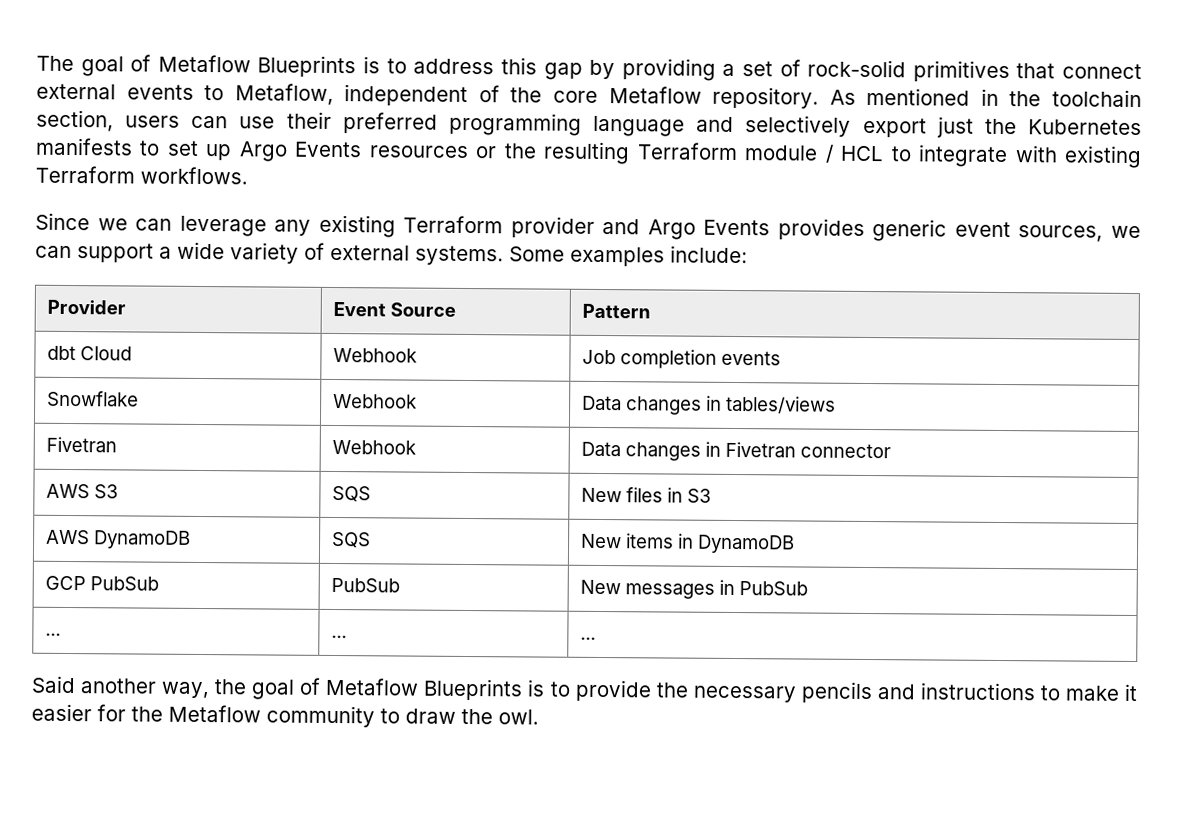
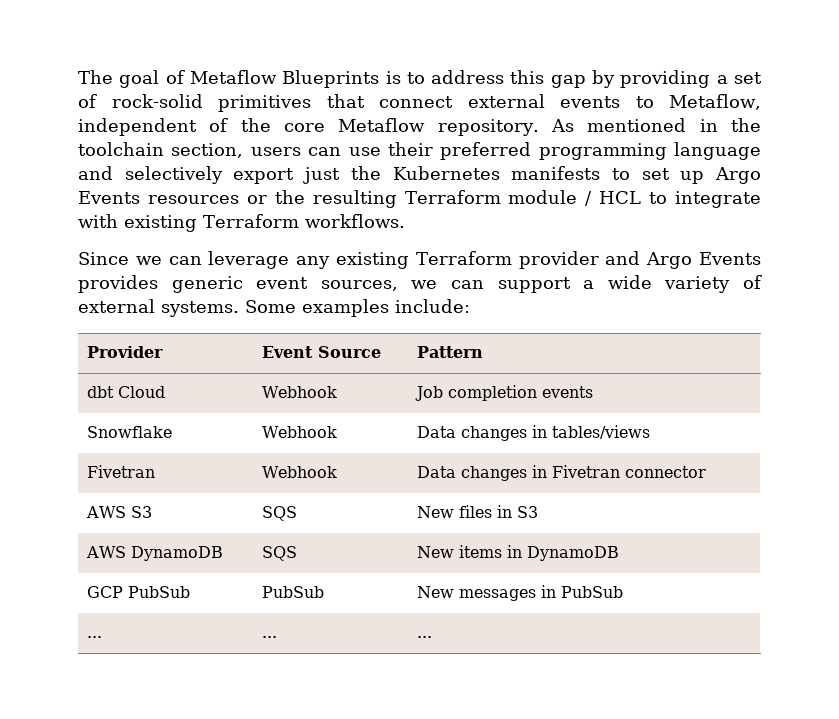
- Said another way, the goal of Metaflow Blueprints is to provide the necessary pencils and instructions to make it easier for the Metaflow community to draw the owl.

